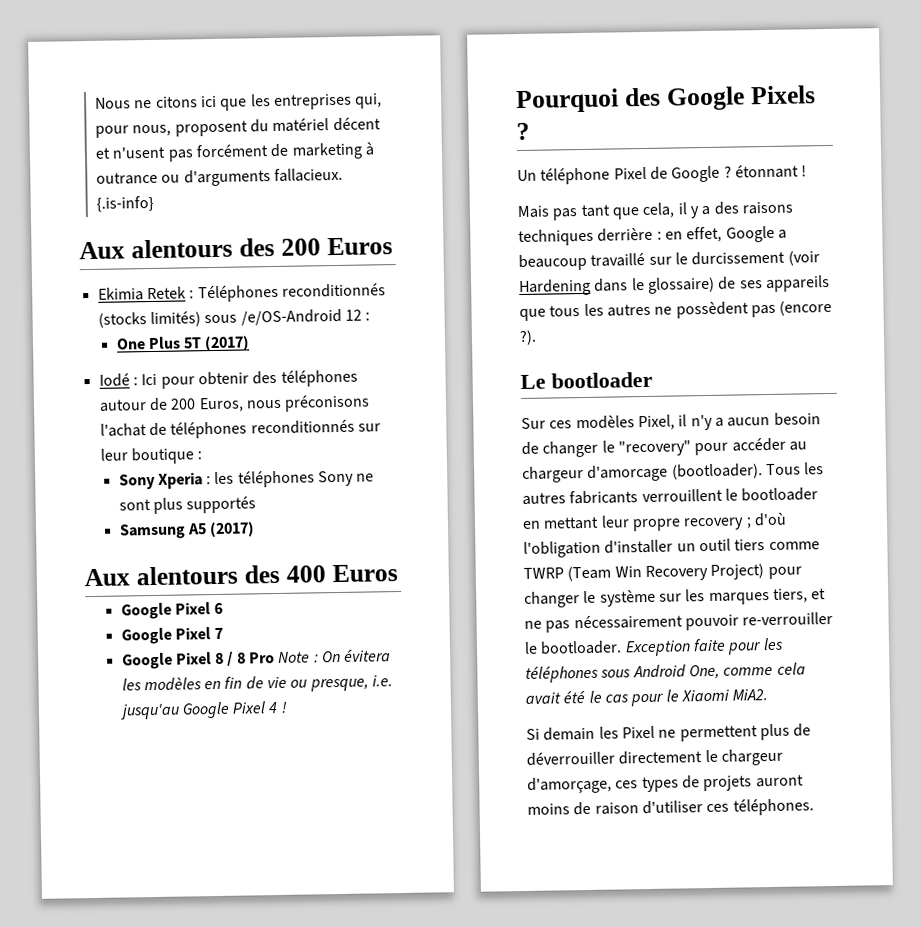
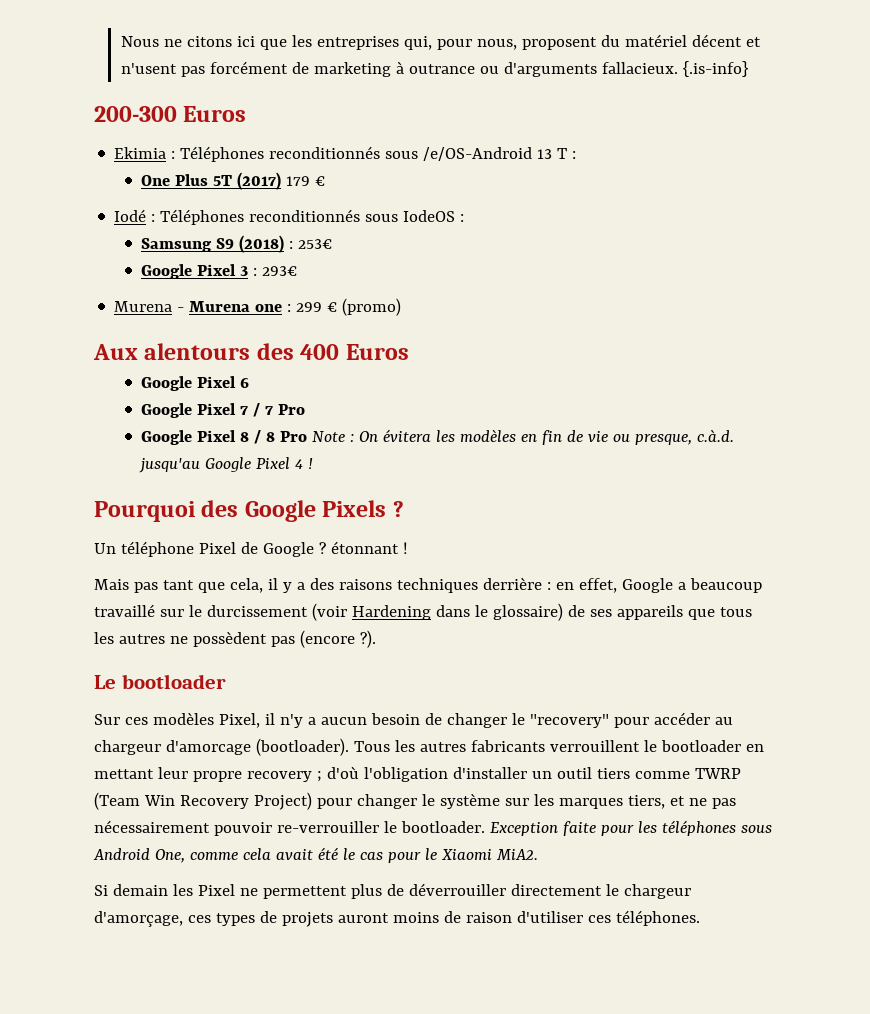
- Aux alentours des 200 Euros
+ 200-300 Euros
- Ekimia Retek : Téléphones reconditionnés (stocks limités) sous /e/OS-Android 12 :
+ Ekimia : Téléphones reconditionnés sous /e/OS-Android 13 T :
- One Plus 5T (2017)
+ One Plus 5T (2017) 179 €
- Iodé : Ici pour obtenir des téléphones autour de 200 Euros, nous préconisons l'achat de téléphones reconditionnés sur leur boutique :
- Sony Xperia : les téléphones Sony ne sont plus supportés
- Samsung A5 (2017)
+ Iodé : Téléphones reconditionnés sous IodeOS :
+ Samsung S9 (2018) : 253€
+ Google Pixel 3 : 293€
+ Murena - Murena one : 299 € (promo)
- Google Pixel 7
+ Google Pixel 7 / 7 Pro
- Google Pixel 8 / 8 Pro Note : On évitera les modèles en fin de vie ou presque, i.e. jusqu'au Google Pixel 4 !
+ Google Pixel 8 / 8 Pro Note : On évitera les modèles en fin de vie ou presque, c.à.d. jusqu'au Google Pixel 4 !

